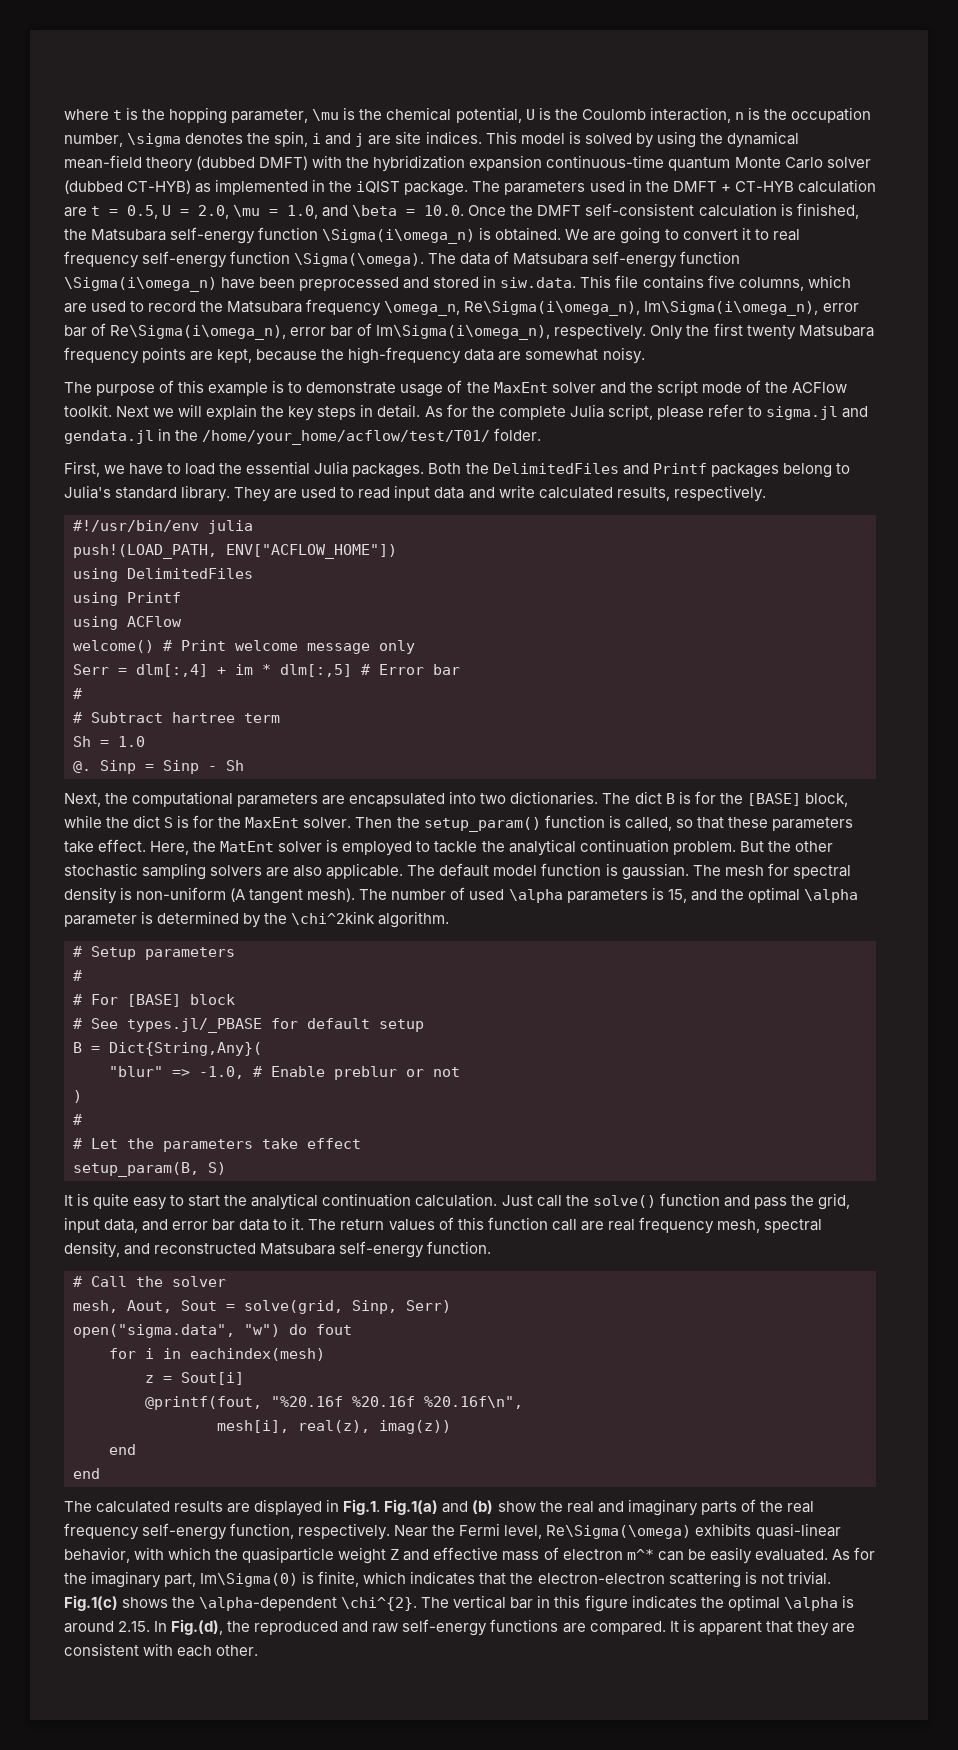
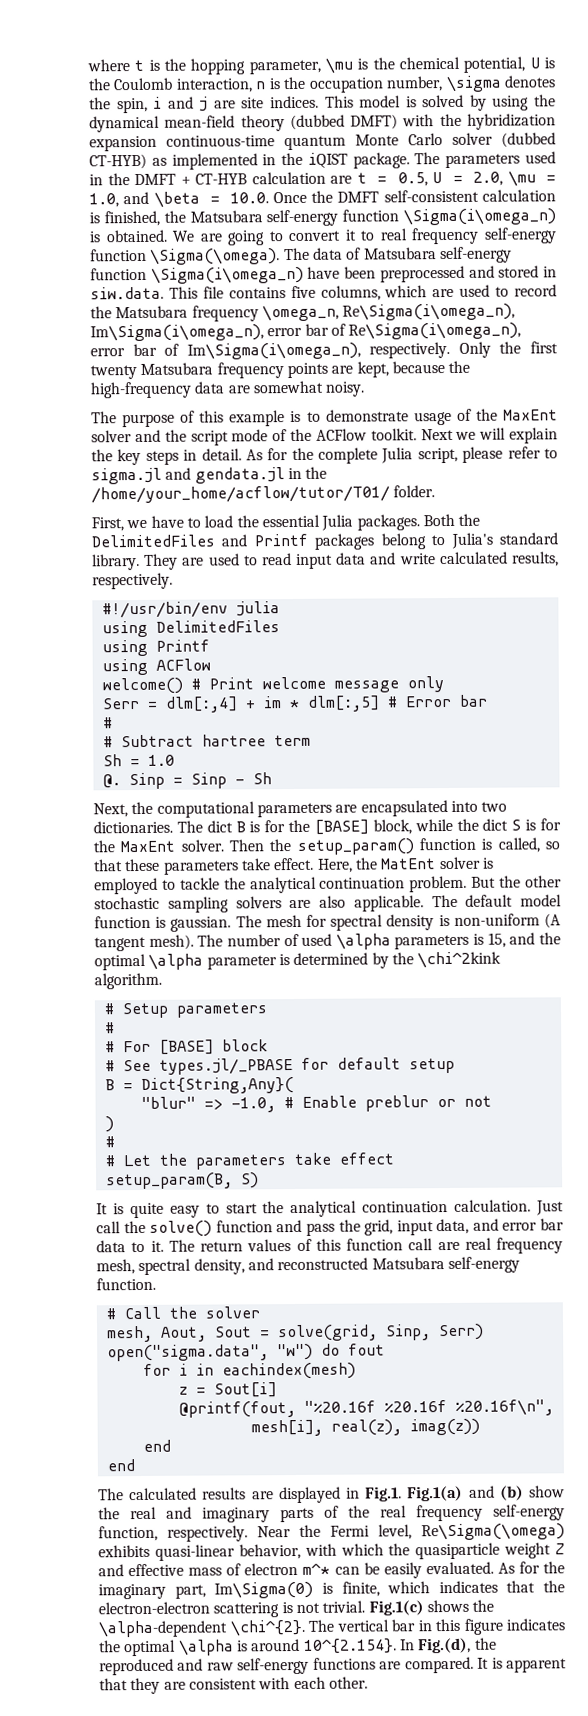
- As for the complete Julia script, please refer to sigma.jl and gendata.jl in the /home/your_home/acflow/test/T01/ folder.
+ As for the complete Julia script, please refer to sigma.jl and gendata.jl in the /home/your_home/acflow/tutor/T01/ folder.
- push!(LOAD_PATH, ENV["ACFLOW_HOME"])
- The vertical bar in this figure indicates the optimal \alpha is around 2.15. In Fig.(d), the reproduced and raw self-energy functions are compared.
+ The vertical bar in this figure indicates the optimal \alpha is around 10^{2.154}. In Fig.(d), the reproduced and raw self-energy functions are compared.

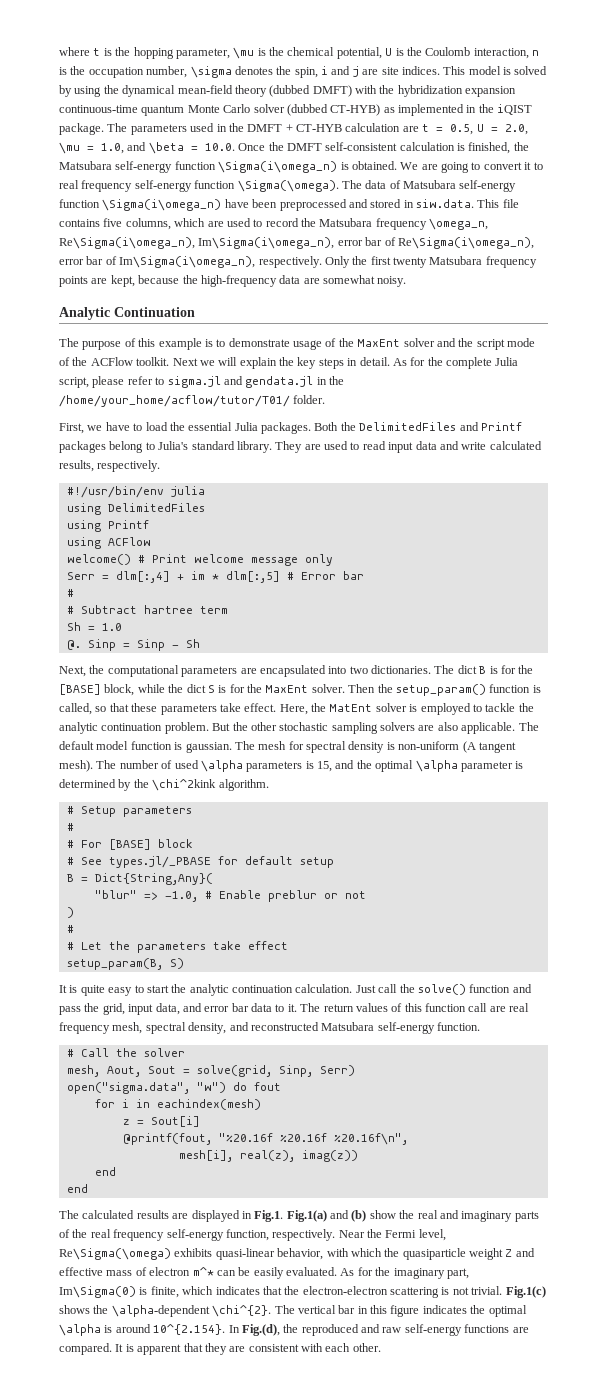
+ Analytic Continuation
- Here, the MatEnt solver is employed to tackle the analytical continuation problem.
+ Here, the MatEnt solver is employed to tackle the analytic continuation problem.
- It is quite easy to start the analytical continuation calculation.
+ It is quite easy to start the analytic continuation calculation.

